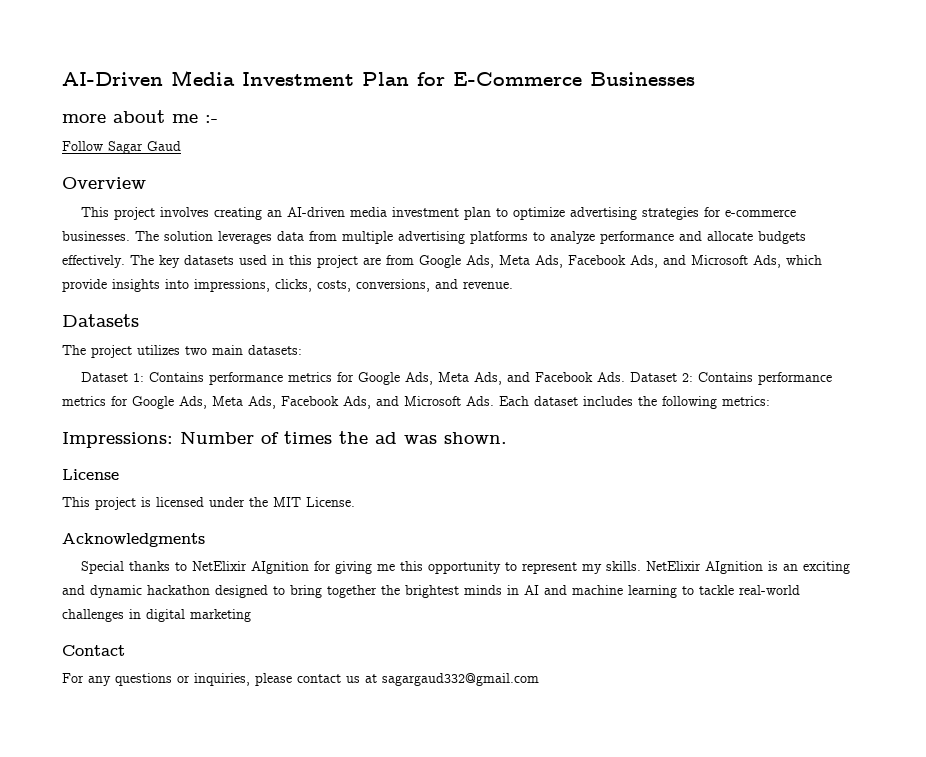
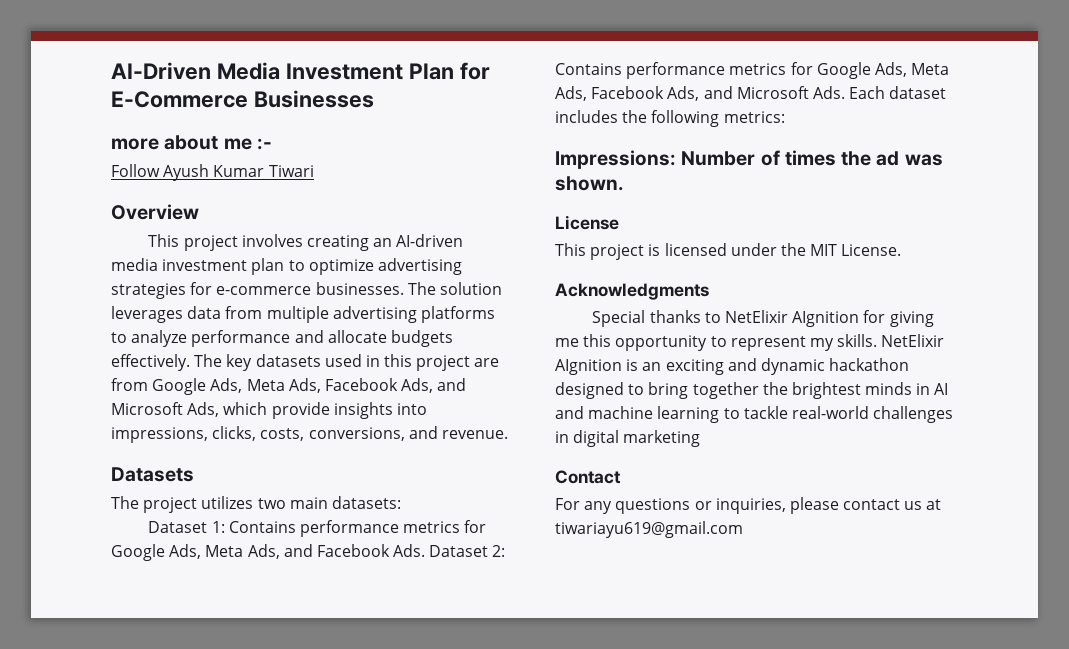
- Follow Sagar Gaud
+ Follow Ayush Kumar Tiwari
- For any questions or inquiries, please contact us at sagargaud332@gmail.com
+ For any questions or inquiries, please contact us at tiwariayu619@gmail.com

